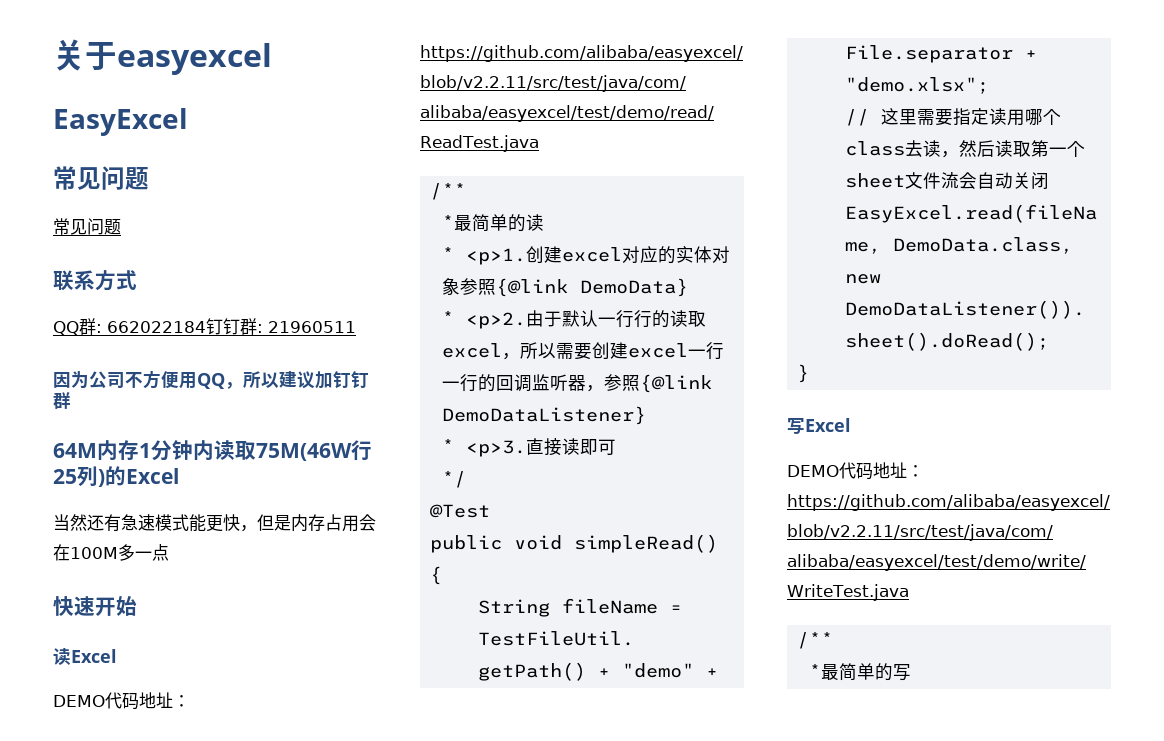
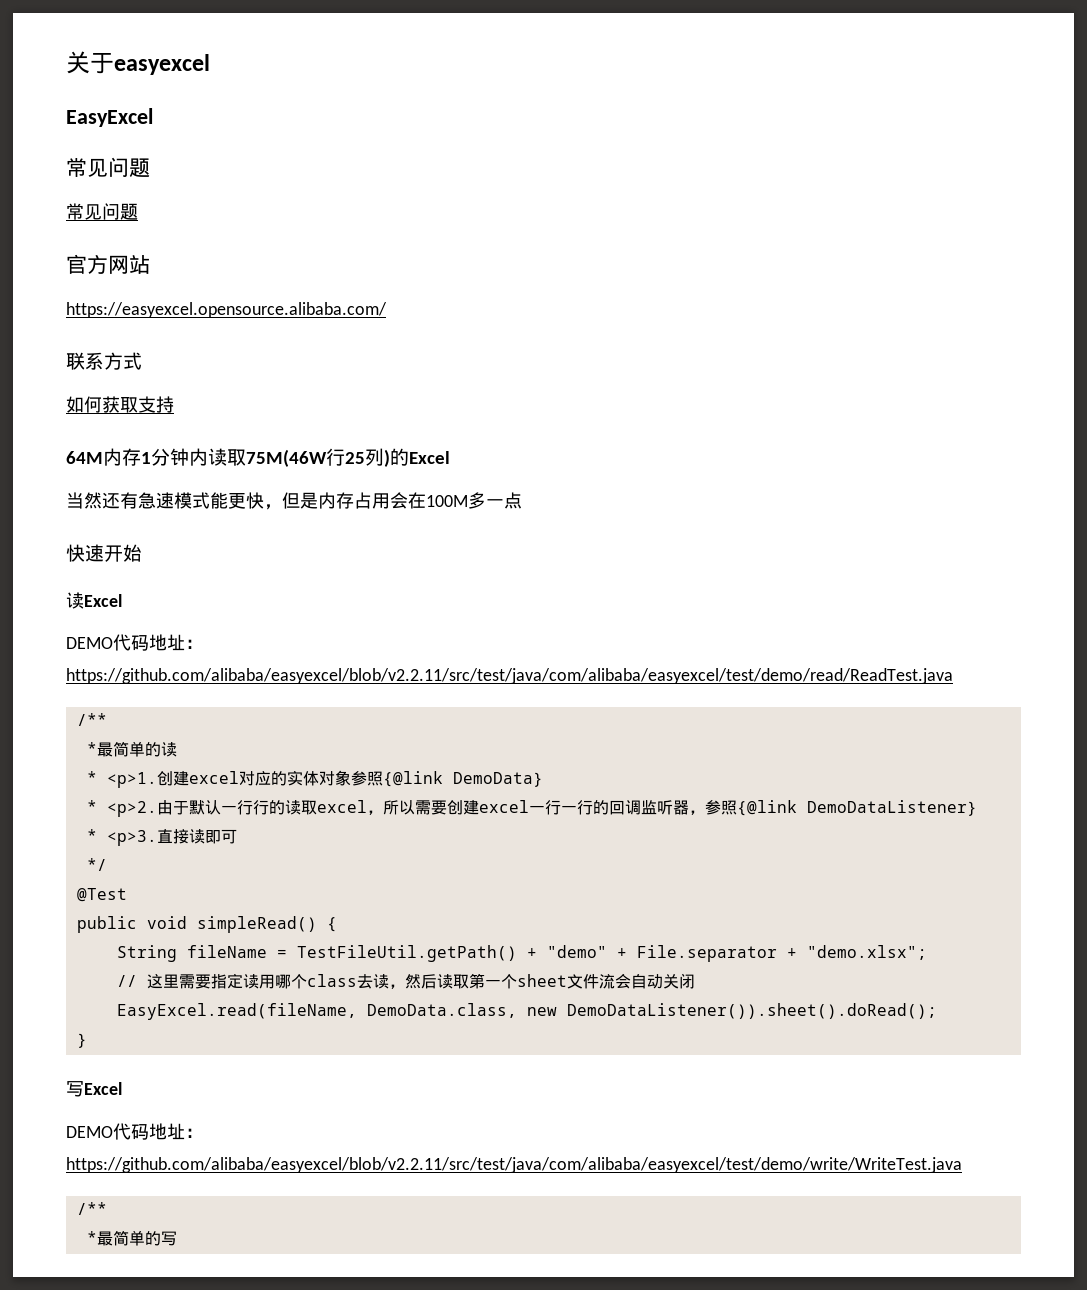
+ 官方网站
+ https://easyexcel.opensource.alibaba.com/
- QQ群: 662022184钉钉群: 21960511
- 因为公司不方便用QQ，所以建议加钉钉群
+ 如何获取支持

